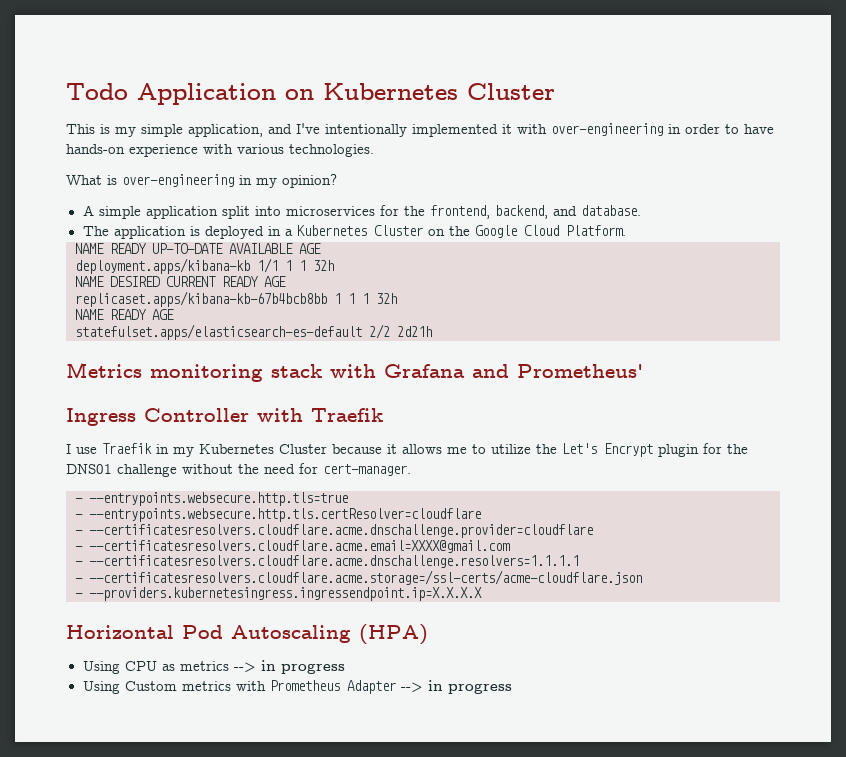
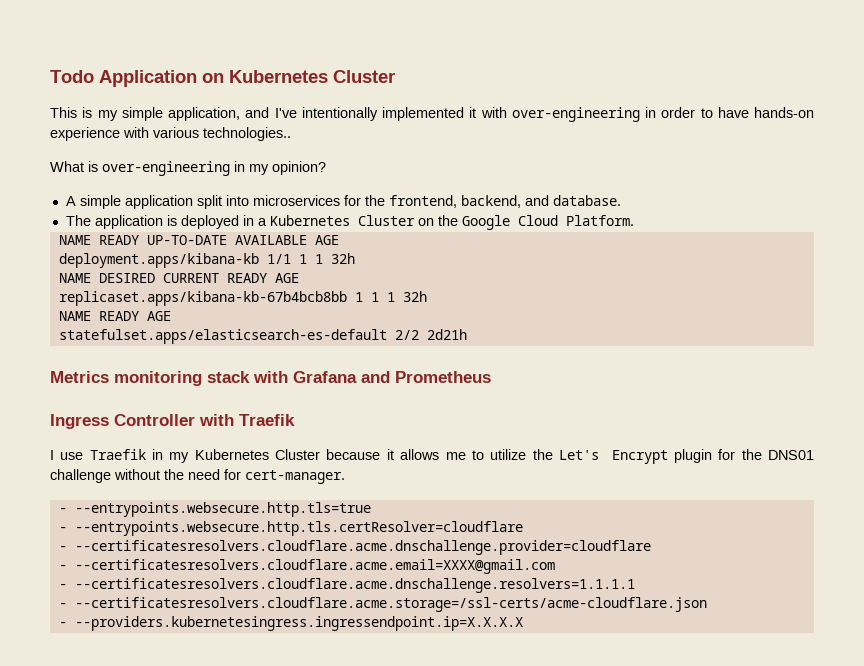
- This is my simple application, and I've intentionally implemented it with over-engineering in order to have hands-on experience with various technologies.
+ This is my simple application, and I've intentionally implemented it with over-engineering in order to have hands-on experience with various technologies..
- Metrics monitoring stack with Grafana and Prometheus'
+ Metrics monitoring stack with Grafana and Prometheus
- Horizontal Pod Autoscaling (HPA)
- Using CPU as metrics --> in progress
- Using Custom metrics with Prometheus Adapter --> in progress

